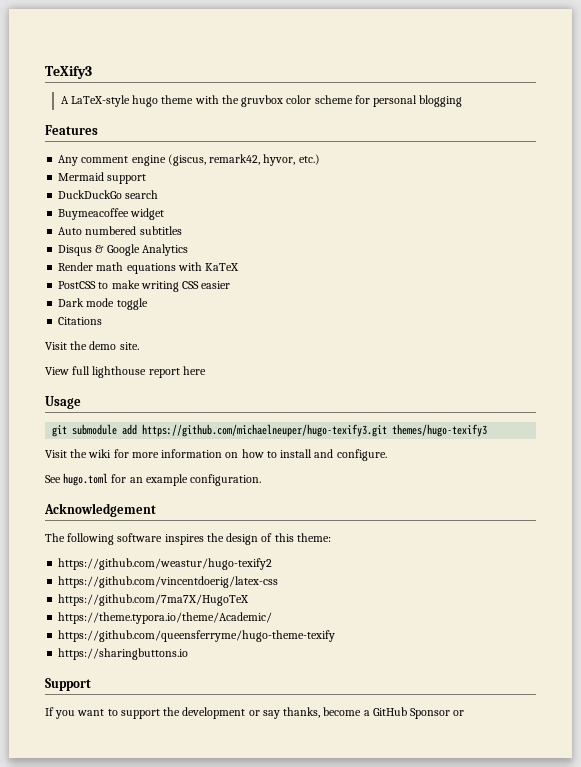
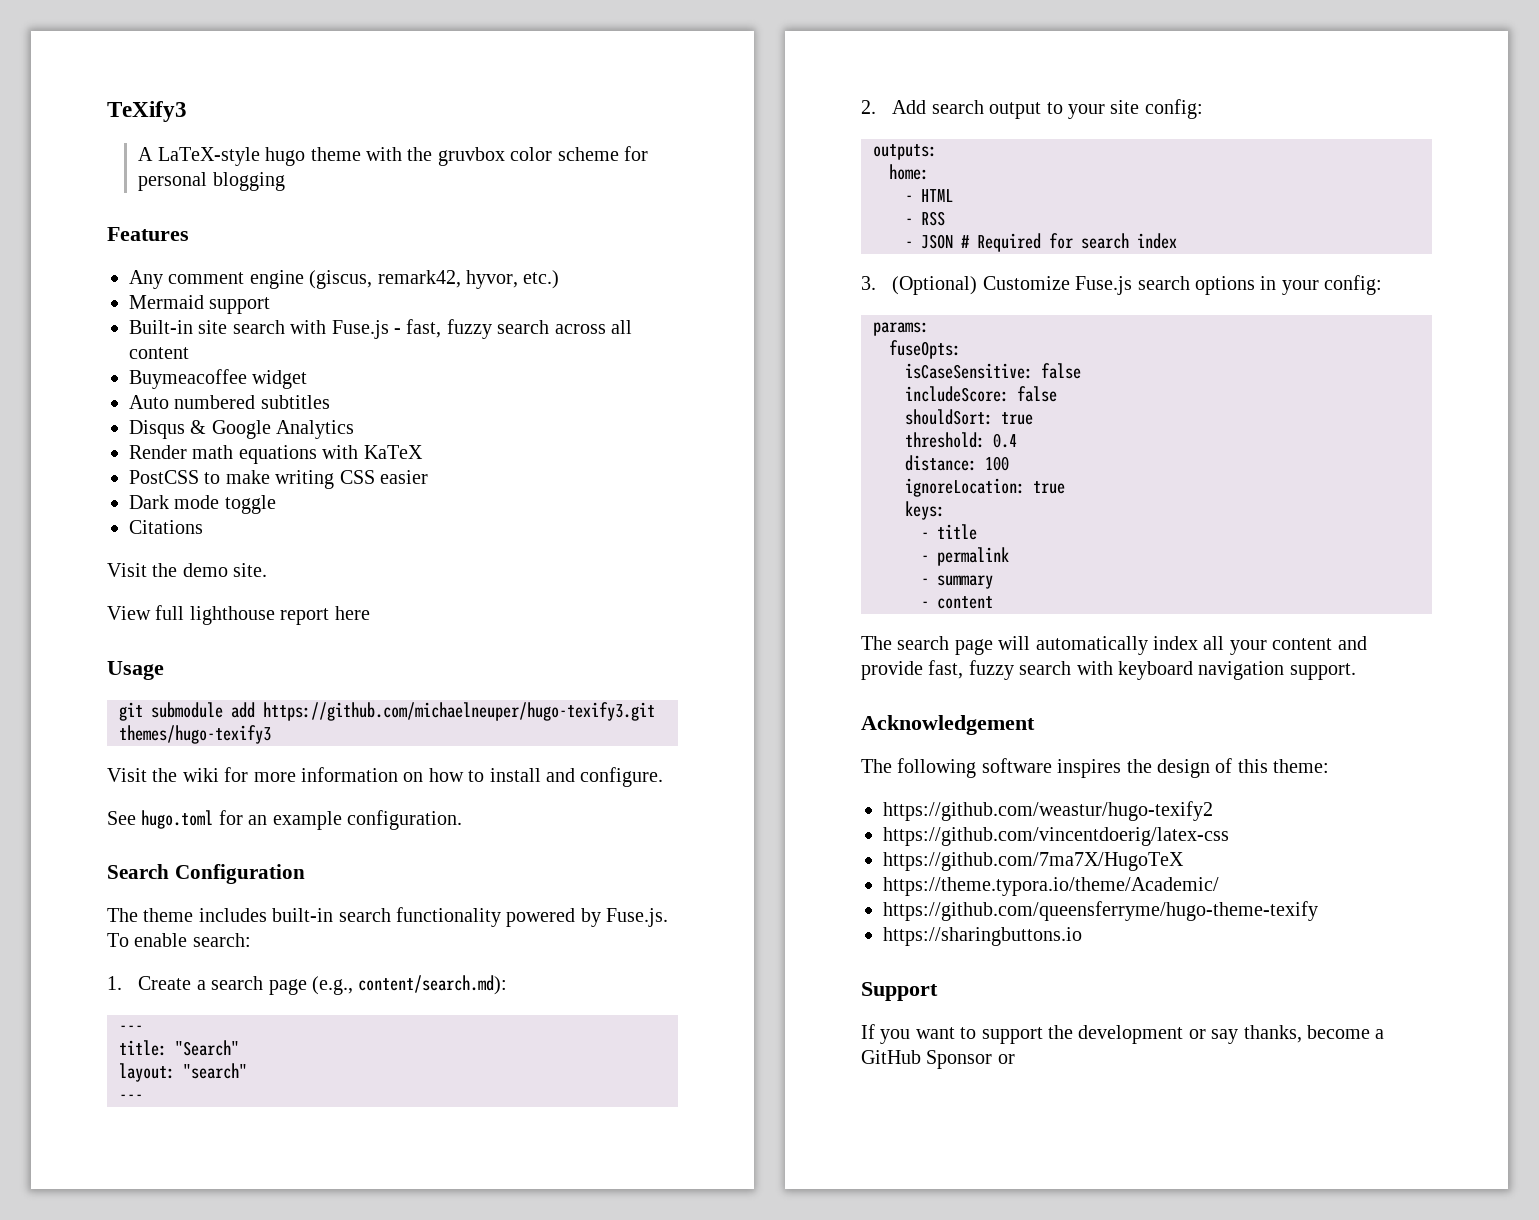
- DuckDuckGo search
+ Built-in site search with Fuse.js - fast, fuzzy search across all content
+ Search Configuration
+ The theme includes built-in search functionality powered by Fuse.js. To enable search:
+ 1. Create a search page (e.g., content/search.md):
+ ---
+ title: "Search"
+ layout: "search"
+ ---
+ 2. Add search output to your site config:
+ outputs:
+ home:
+ - HTML
+ - RSS
+ - JSON # Required for search index
+ 3. (Optional) Customize Fuse.js search options in your config:
+ params:
+ fuseOpts:
+ isCaseSensitive: false
+ includeScore: false
+ shouldSort: true
+ threshold: 0.4
+ distance: 100
+ ignoreLocation: true
+ keys:
+ - title
+ - permalink
+ - summary
+ - content
+ The search page will automatically index all your content and provide fast, fuzzy search with keyboard navigation support.

